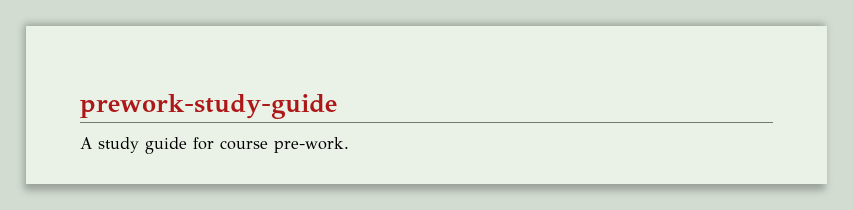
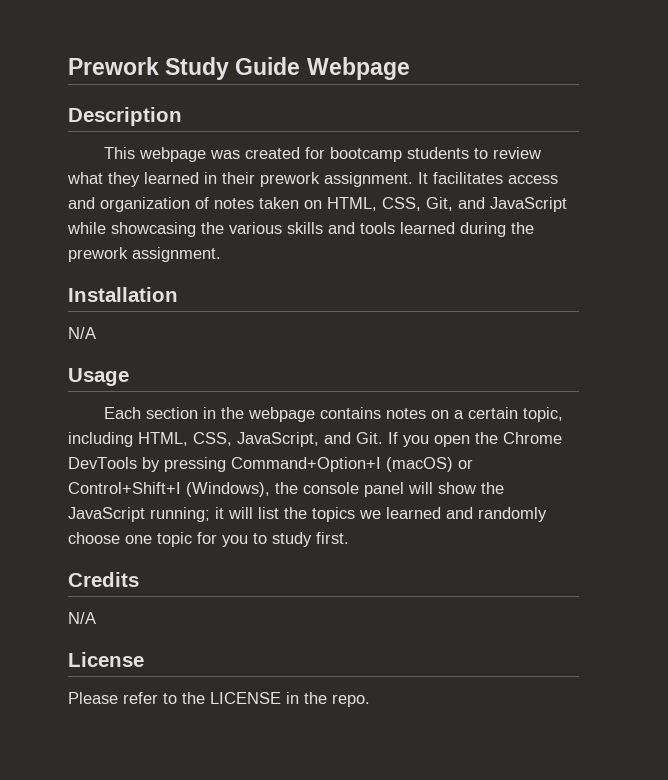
- prework-study-guide
- A study guide for course pre-work.
+ Prework Study Guide Webpage
+ Description
+ This webpage was created for bootcamp students to review what they learned in their prework assignment. It facilitates access and organization of notes taken on HTML, CSS, Git, and JavaScript while showcasing the various skills and tools learned during the prework assignment.
+ Installation
+ N/A
+ Usage
+ Each section in the webpage contains notes on a certain topic, including HTML, CSS, JavaScript, and Git. If you open the Chrome DevTools by pressing Command+Option+I (macOS) or Control+Shift+I (Windows), the console panel will show the JavaScript running; it will list the topics we learned and randomly choose one topic for you to study first.
+ Credits
+ N/A
+ License
+ Please refer to the LICENSE in the repo.

